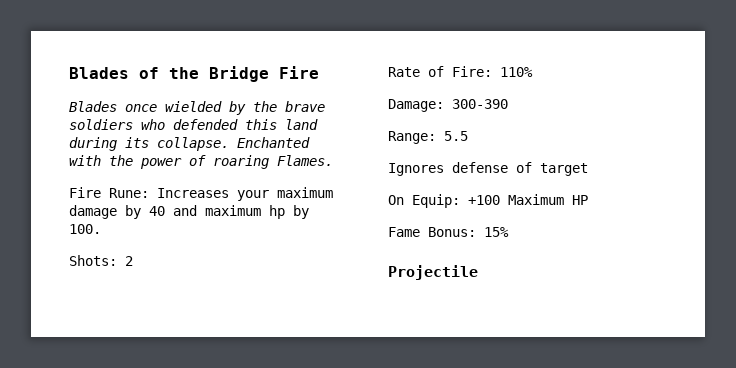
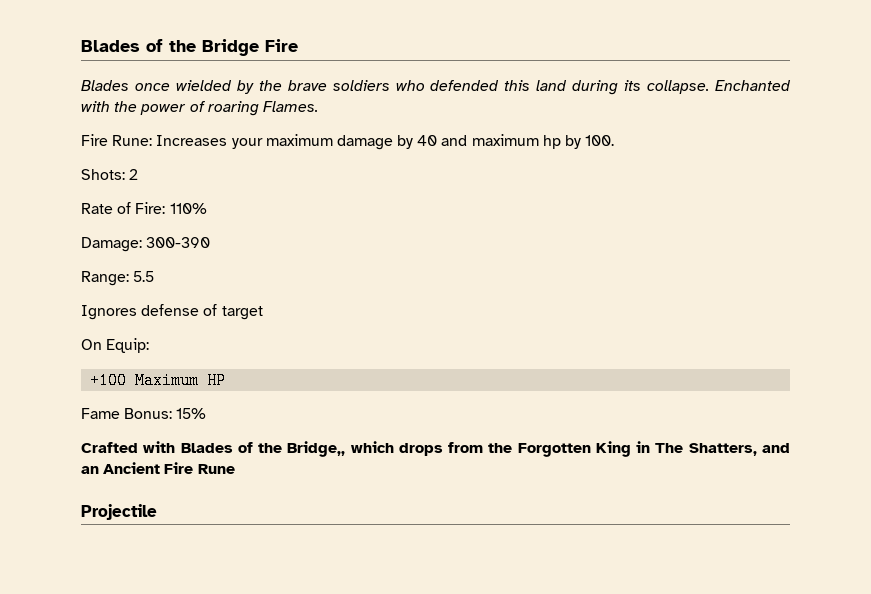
- On Equip: +100 Maximum HP
+ On Equip:
+ +100 Maximum HP
+ Crafted with Blades of the Bridge,, which drops from the Forgotten King in The Shatters, and an Ancient Fire Rune

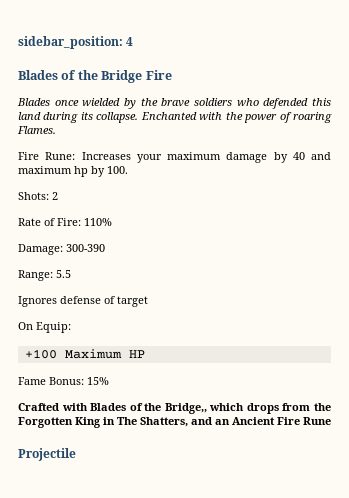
+ sidebar_position: 4

